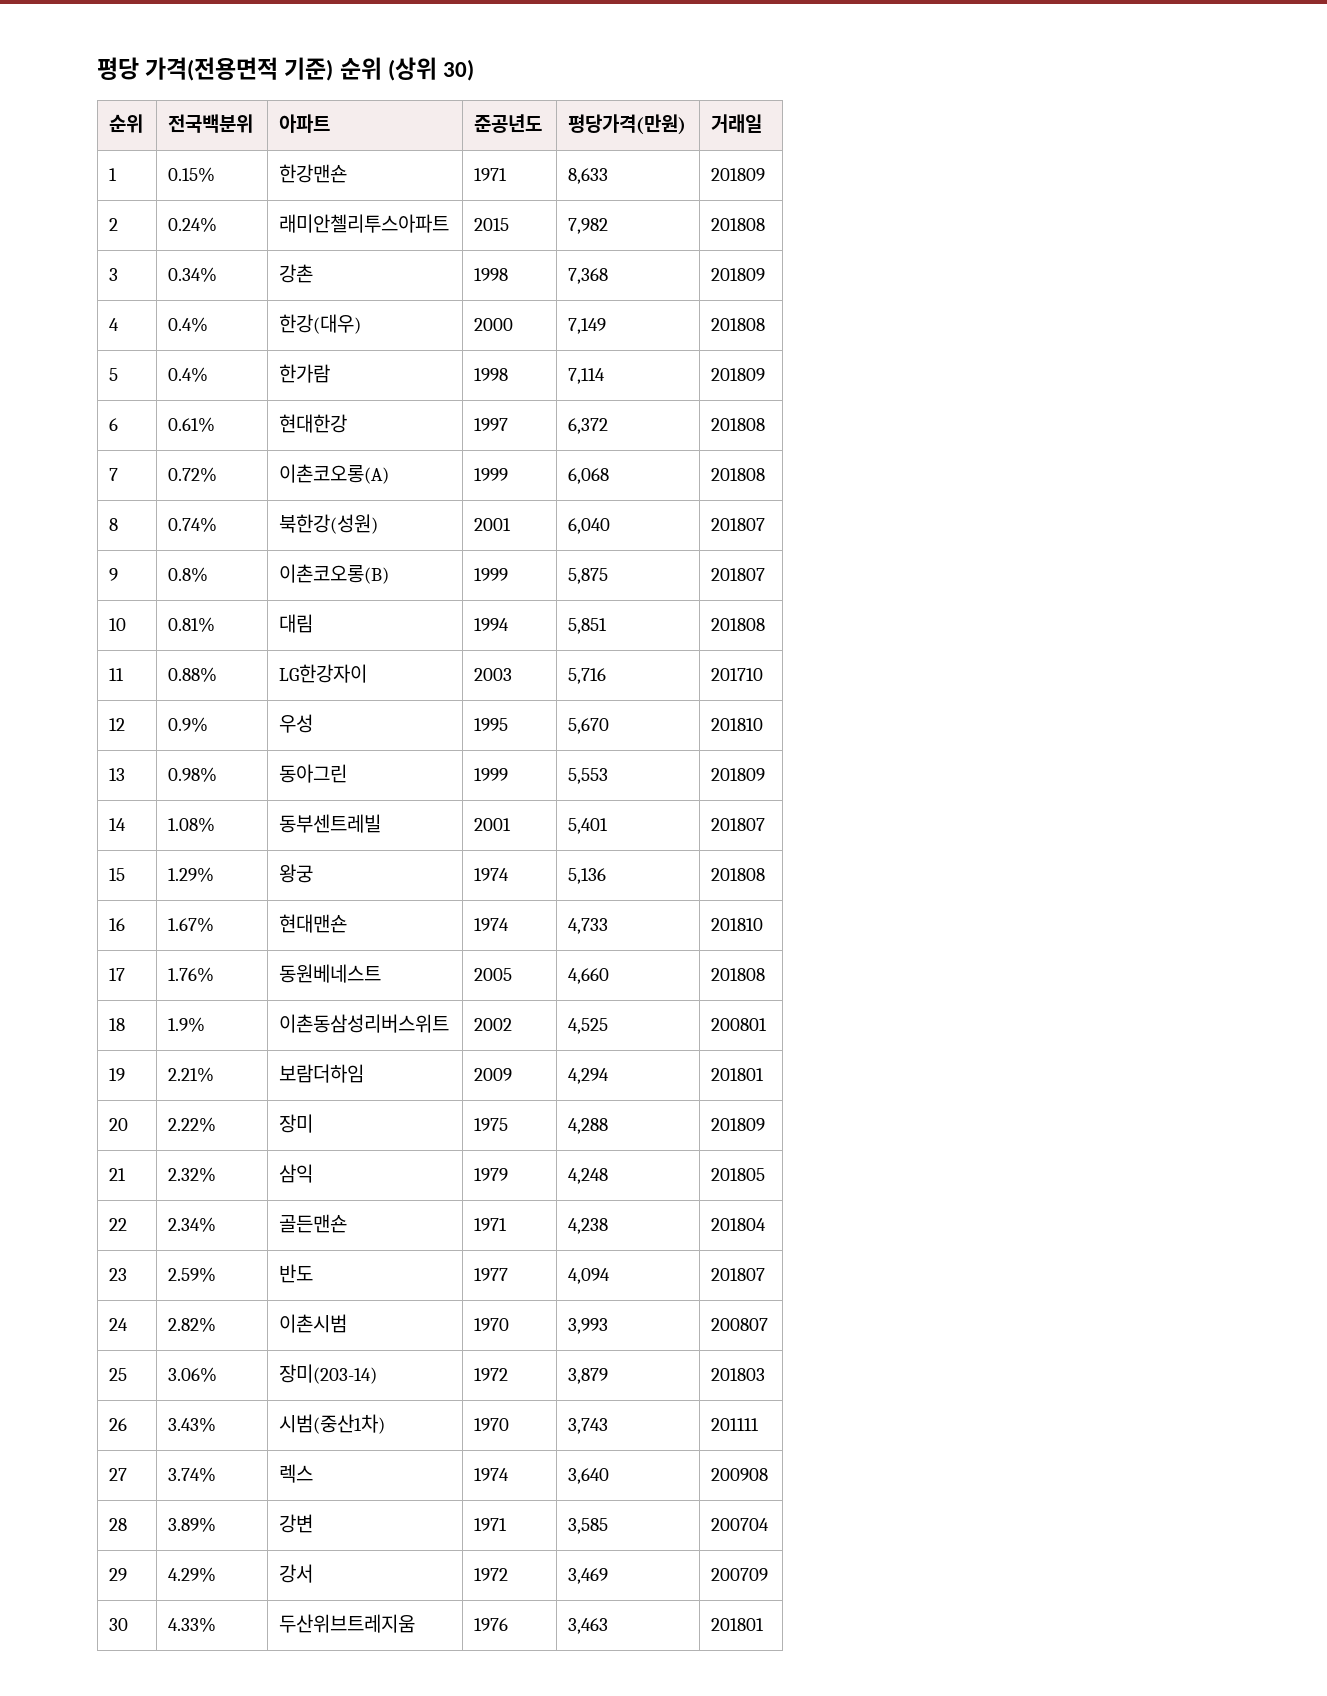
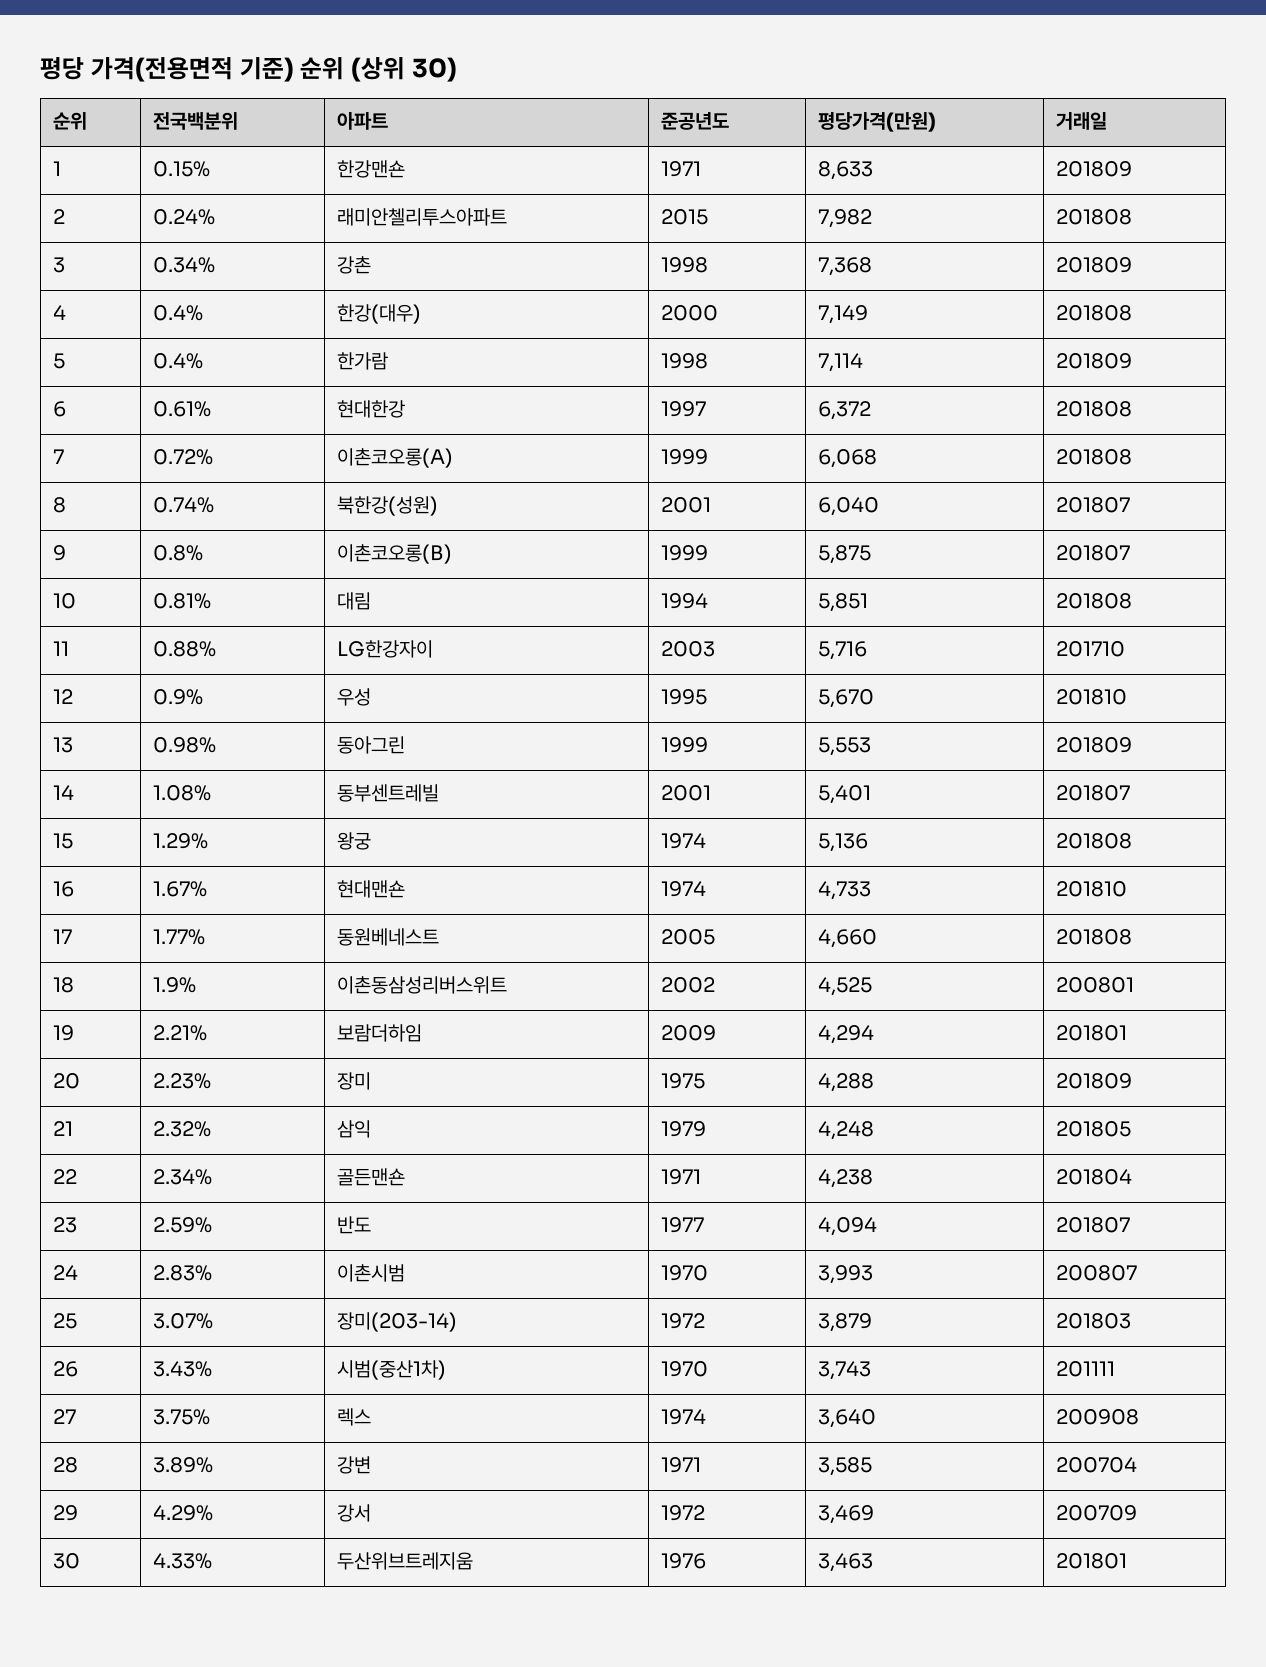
- 17 | 1.76% | 동원베네스트 | 2005 | 4,660 | 201808
+ 17 | 1.77% | 동원베네스트 | 2005 | 4,660 | 201808
- 20 | 2.22% | 장미 | 1975 | 4,288 | 201809
+ 20 | 2.23% | 장미 | 1975 | 4,288 | 201809
- 24 | 2.82% | 이촌시범 | 1970 | 3,993 | 200807
+ 24 | 2.83% | 이촌시범 | 1970 | 3,993 | 200807
- 25 | 3.06% | 장미(203-14) | 1972 | 3,879 | 201803
+ 25 | 3.07% | 장미(203-14) | 1972 | 3,879 | 201803
- 27 | 3.74% | 렉스 | 1974 | 3,640 | 200908
+ 27 | 3.75% | 렉스 | 1974 | 3,640 | 200908

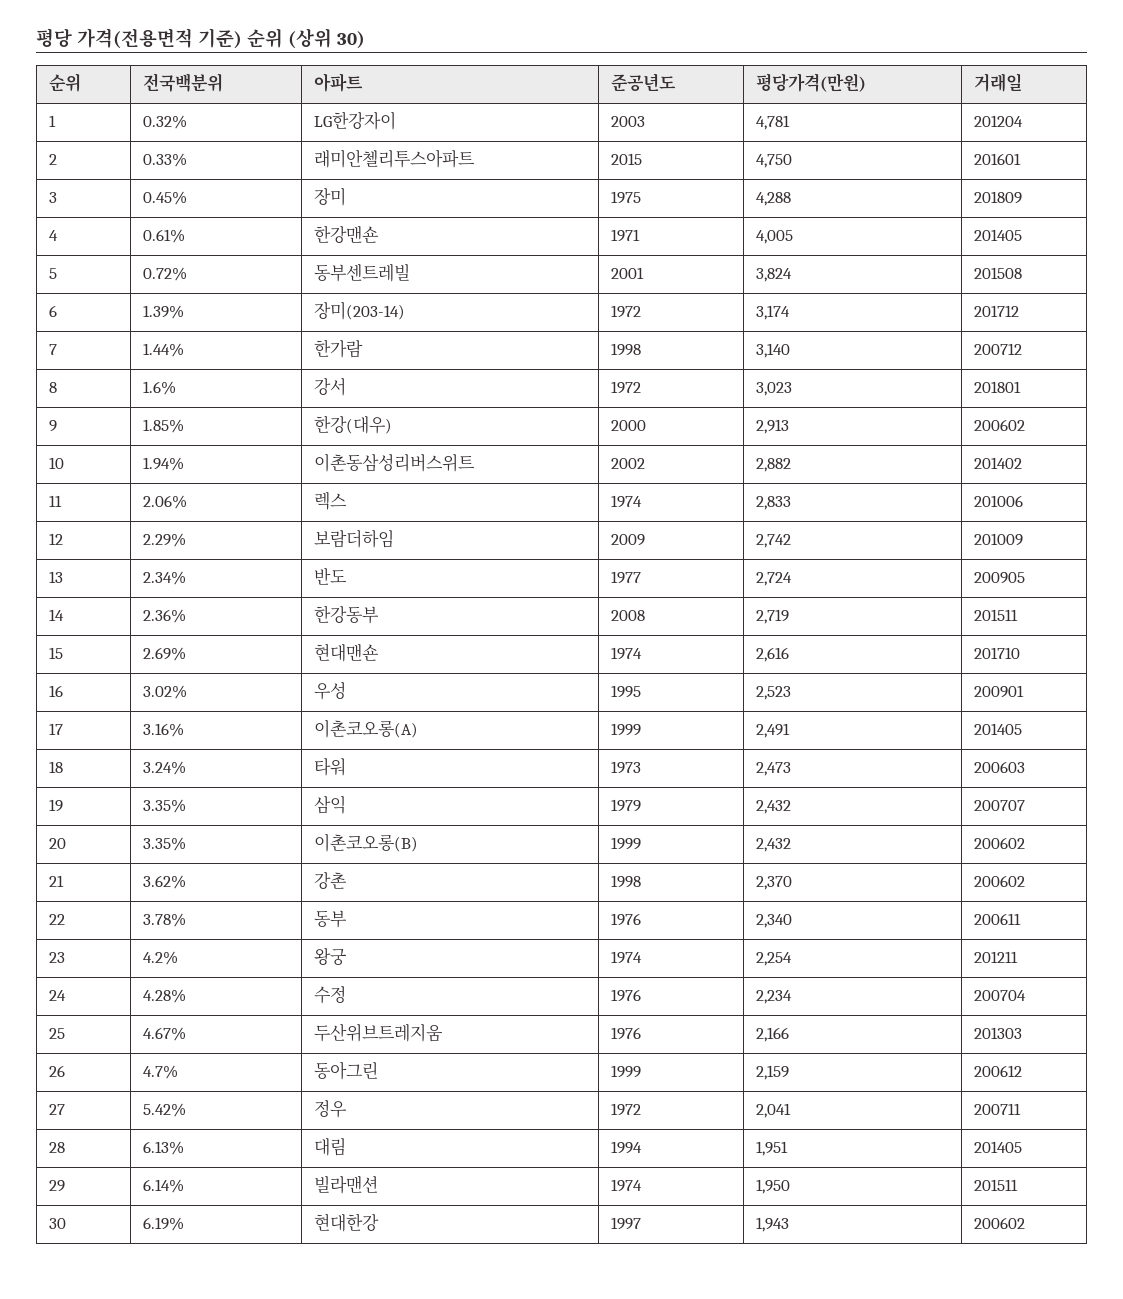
- 1 | 0.15% | 한강맨숀 | 1971 | 8,633 | 201809
+ 1 | 0.32% | LG한강자이 | 2003 | 4,781 | 201204
- 2 | 0.24% | 래미안첼리투스아파트 | 2015 | 7,982 | 201808
+ 2 | 0.33% | 래미안첼리투스아파트 | 2015 | 4,750 | 201601
- 3 | 0.34% | 강촌 | 1998 | 7,368 | 201809
- 4 | 0.4% | 한강(대우) | 2000 | 7,149 | 201808
- 5 | 0.4% | 한가람 | 1998 | 7,114 | 201809
- 6 | 0.61% | 현대한강 | 1997 | 6,372 | 201808
- 7 | 0.72% | 이촌코오롱(A) | 1999 | 6,068 | 201808
- 8 | 0.74% | 북한강(성원) | 2001 | 6,040 | 201807
- 9 | 0.8% | 이촌코오롱(B) | 1999 | 5,875 | 201807
- 10 | 0.81% | 대림 | 1994 | 5,851 | 201808
- 11 | 0.88% | LG한강자이 | 2003 | 5,716 | 201710
- 12 | 0.9% | 우성 | 1995 | 5,670 | 201810
- 13 | 0.98% | 동아그린 | 1999 | 5,553 | 201809
- 14 | 1.08% | 동부센트레빌 | 2001 | 5,401 | 201807
- 15 | 1.29% | 왕궁 | 1974 | 5,136 | 201808
- 16 | 1.67% | 현대맨숀 | 1974 | 4,733 | 201810
- 17 | 1.77% | 동원베네스트 | 2005 | 4,660 | 201808
- 18 | 1.9% | 이촌동삼성리버스위트 | 2002 | 4,525 | 200801
- 19 | 2.21% | 보람더하임 | 2009 | 4,294 | 201801
- 20 | 2.23% | 장미 | 1975 | 4,288 | 201809
- 21 | 2.32% | 삼익 | 1979 | 4,248 | 201805
- 22 | 2.34% | 골든맨숀 | 1971 | 4,238 | 201804
- 23 | 2.59% | 반도 | 1977 | 4,094 | 201807
- 24 | 2.83% | 이촌시범 | 1970 | 3,993 | 200807
- 25 | 3.07% | 장미(203-14) | 1972 | 3,879 | 201803
- 26 | 3.43% | 시범(중산1차) | 1970 | 3,743 | 201111
- 27 | 3.75% | 렉스 | 1974 | 3,640 | 200908
- 28 | 3.89% | 강변 | 1971 | 3,585 | 200704
- 29 | 4.29% | 강서 | 1972 | 3,469 | 200709
- 30 | 4.33% | 두산위브트레지움 | 1976 | 3,463 | 201801
+ 3 | 0.45% | 장미 | 1975 | 4,288 | 201809
+ 4 | 0.61% | 한강맨숀 | 1971 | 4,005 | 201405
+ 5 | 0.72% | 동부센트레빌 | 2001 | 3,824 | 201508
+ 6 | 1.39% | 장미(203-14) | 1972 | 3,174 | 201712
+ 7 | 1.44% | 한가람 | 1998 | 3,140 | 200712
+ 8 | 1.6% | 강서 | 1972 | 3,023 | 201801
+ 9 | 1.85% | 한강(대우) | 2000 | 2,913 | 200602
+ 10 | 1.94% | 이촌동삼성리버스위트 | 2002 | 2,882 | 201402
+ 11 | 2.06% | 렉스 | 1974 | 2,833 | 201006
+ 12 | 2.29% | 보람더하임 | 2009 | 2,742 | 201009
+ 13 | 2.34% | 반도 | 1977 | 2,724 | 200905
+ 14 | 2.36% | 한강동부 | 2008 | 2,719 | 201511
+ 15 | 2.69% | 현대맨숀 | 1974 | 2,616 | 201710
+ 16 | 3.02% | 우성 | 1995 | 2,523 | 200901
+ 17 | 3.16% | 이촌코오롱(A) | 1999 | 2,491 | 201405
+ 18 | 3.24% | 타워 | 1973 | 2,473 | 200603
+ 19 | 3.35% | 삼익 | 1979 | 2,432 | 200707
+ 20 | 3.35% | 이촌코오롱(B) | 1999 | 2,432 | 200602
+ 21 | 3.62% | 강촌 | 1998 | 2,370 | 200602
+ 22 | 3.78% | 동부 | 1976 | 2,340 | 200611
+ 23 | 4.2% | 왕궁 | 1974 | 2,254 | 201211
+ 24 | 4.28% | 수정 | 1976 | 2,234 | 200704
+ 25 | 4.67% | 두산위브트레지움 | 1976 | 2,166 | 201303
+ 26 | 4.7% | 동아그린 | 1999 | 2,159 | 200612
+ 27 | 5.42% | 정우 | 1972 | 2,041 | 200711
+ 28 | 6.13% | 대림 | 1994 | 1,951 | 201405
+ 29 | 6.14% | 빌라맨션 | 1974 | 1,950 | 201511
+ 30 | 6.19% | 현대한강 | 1997 | 1,943 | 200602

